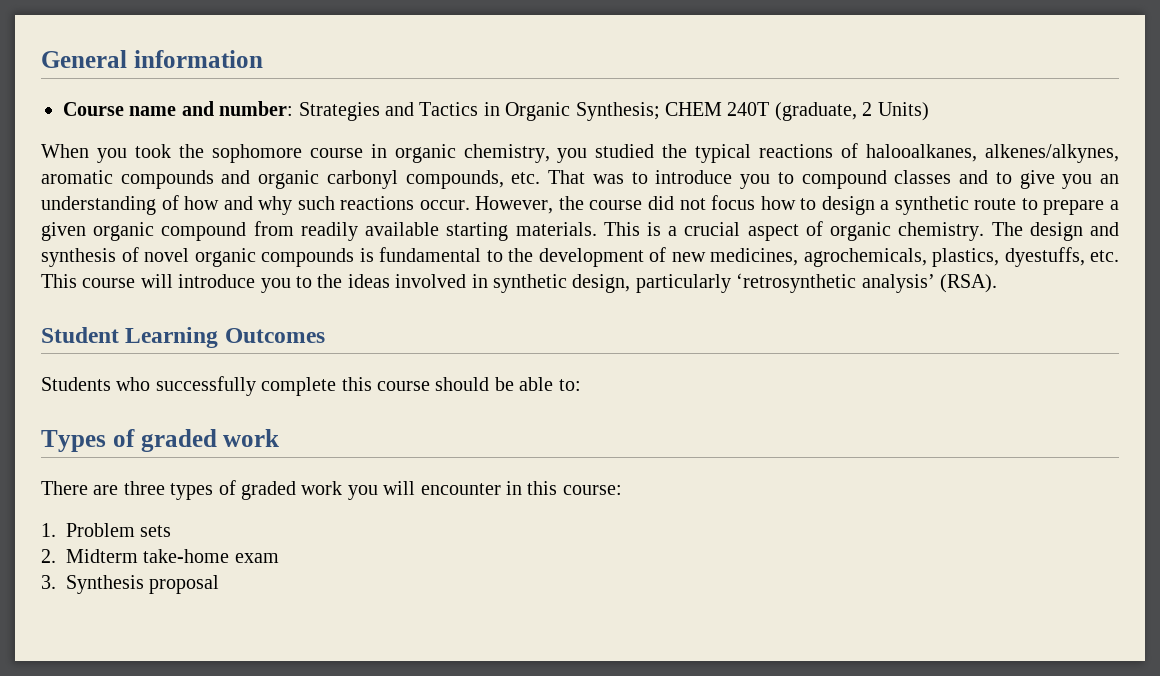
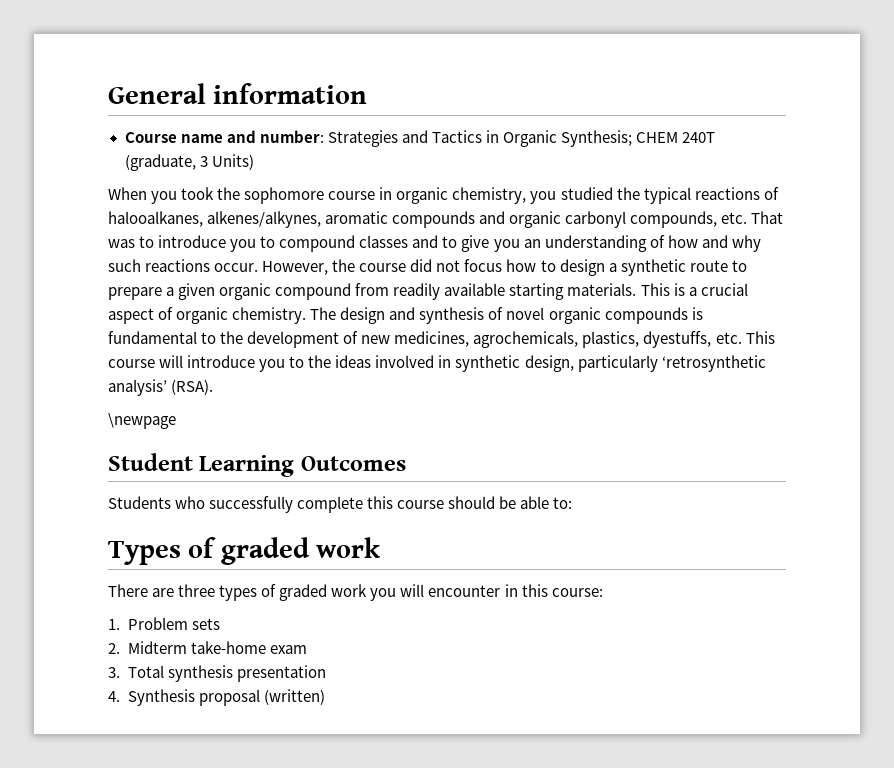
- Course name and number: Strategies and Tactics in Organic Synthesis; CHEM 240T (graduate, 2 Units)
+ Course name and number: Strategies and Tactics in Organic Synthesis; CHEM 240T (graduate, 3 Units)
+ \newpage
- 3. Synthesis proposal
+ 3. Total synthesis presentation
+ 4. Synthesis proposal (written)

